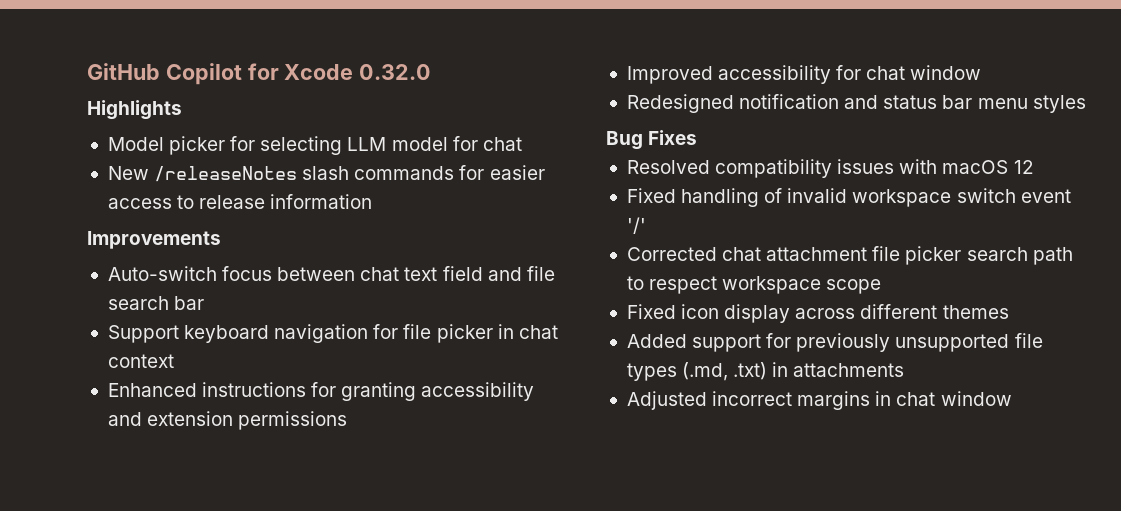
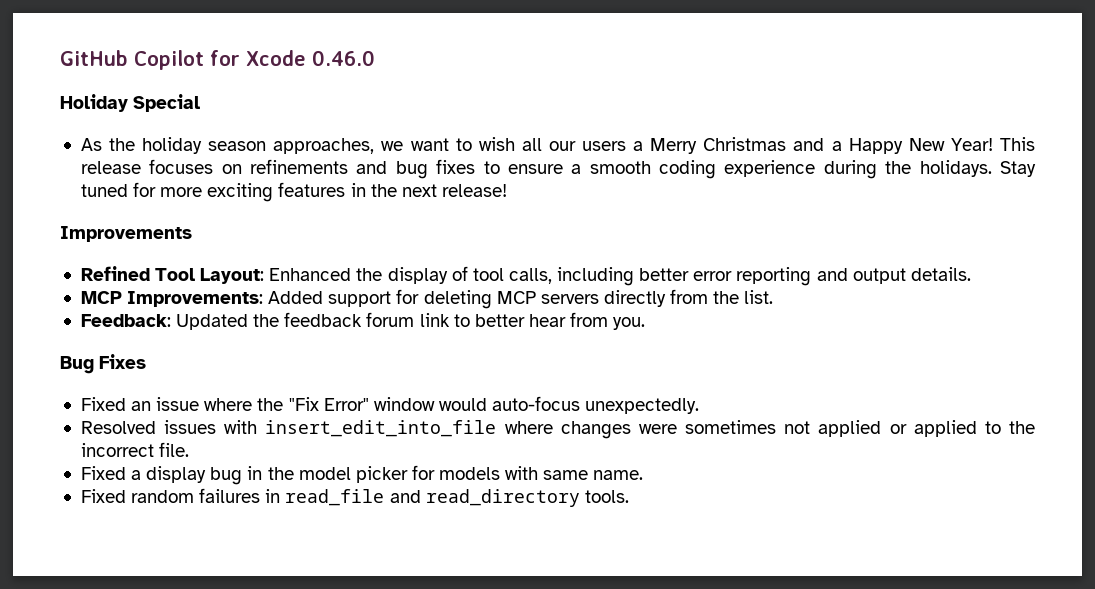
- GitHub Copilot for Xcode 0.32.0
- Highlights
- Model picker for selecting LLM model for chat
- New /releaseNotes slash commands for easier access to release information
+ GitHub Copilot for Xcode 0.46.0
+ Holiday Special
+ As the holiday season approaches, we want to wish all our users a Merry Christmas and a Happy New Year! This release focuses on refinements and bug fixes to ensure a smooth coding experience during the holidays. Stay tuned for more exciting features in the next release!
  Improvements
- Auto-switch focus between chat text field and file search bar
- Support keyboard navigation for file picker in chat context
- Enhanced instructions for granting accessibility and extension permissions
- Improved accessibility for chat window
- Redesigned notification and status bar menu styles
+ Refined Tool Layout: Enhanced the display of tool calls, including better error reporting and output details.
+ MCP Improvements: Added support for deleting MCP servers directly from the list.
+ Feedback: Updated the feedback forum link to better hear from you.
  Bug Fixes
+ Fixed an issue where the "Fix Error" window would auto-focus unexpectedly.
- Resolved compatibility issues with macOS 12
- Fixed handling of invalid workspace switch event '/'
- Corrected chat attachment file picker search path to respect workspace scope
- Fixed icon display across different themes
- Added support for previously unsupported file types (.md, .txt) in attachments
- Adjusted incorrect margins in chat window
+ Resolved issues with insert_edit_into_file where changes were sometimes not applied or applied to the incorrect file.
+ Fixed a display bug in the model picker for models with same name.
+ Fixed random failures in read_file and read_directory tools.

